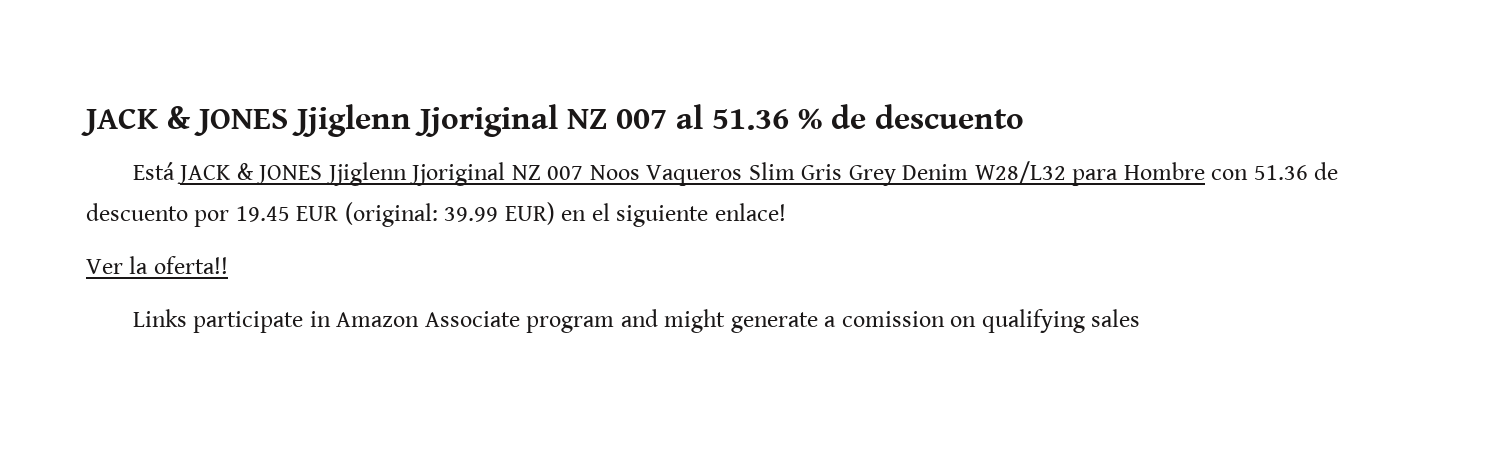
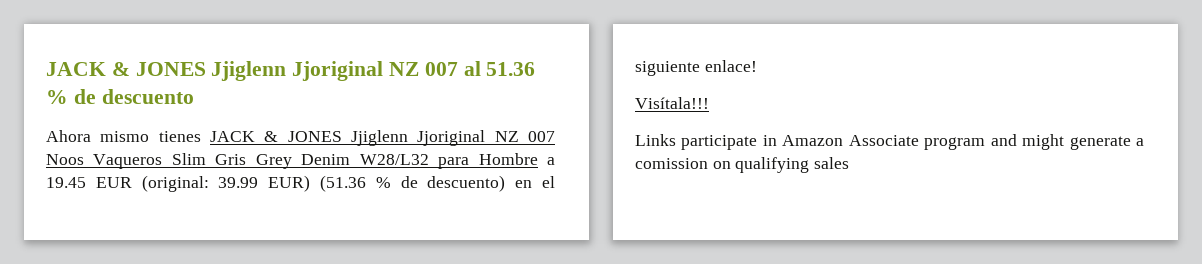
- Está JACK & JONES Jjiglenn Jjoriginal NZ 007 Noos Vaqueros Slim Gris Grey Denim W28/L32 para Hombre con 51.36 de descuento por 19.45 EUR (original: 39.99 EUR) en el siguiente enlace!
+ Ahora mismo tienes JACK & JONES Jjiglenn Jjoriginal NZ 007 Noos Vaqueros Slim Gris Grey Denim W28/L32 para Hombre a 19.45 EUR (original: 39.99 EUR) (51.36 % de descuento) en el siguiente enlace!
- Ver la oferta!!
+ Visítala!!!

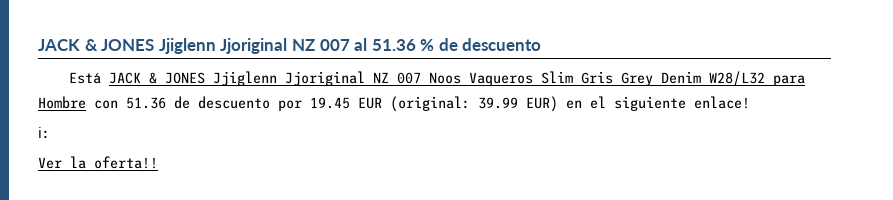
- Ahora mismo tienes JACK & JONES Jjiglenn Jjoriginal NZ 007 Noos Vaqueros Slim Gris Grey Denim W28/L32 para Hombre a 19.45 EUR (original: 39.99 EUR) (51.36 % de descuento) en el siguiente enlace!
+ Está JACK & JONES Jjiglenn Jjoriginal NZ 007 Noos Vaqueros Slim Gris Grey Denim W28/L32 para Hombre con 51.36 de descuento por 19.45 EUR (original: 39.99 EUR) en el siguiente enlace!
- Visítala!!!
- Links participate in Amazon Associate program and might generate a comission on qualifying sales
+ ℹ:
+ Ver la oferta!!

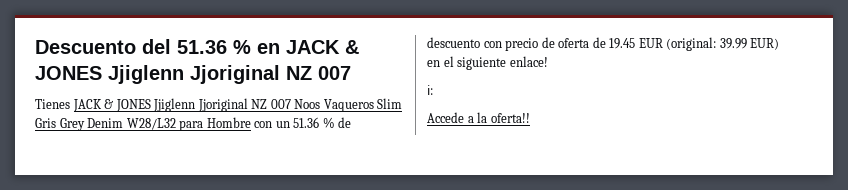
- JACK & JONES Jjiglenn Jjoriginal NZ 007 al 51.36 % de descuento
- Está JACK & JONES Jjiglenn Jjoriginal NZ 007 Noos Vaqueros Slim Gris Grey Denim W28/L32 para Hombre con 51.36 de descuento por 19.45 EUR (original: 39.99 EUR) en el siguiente enlace!
+ Descuento del 51.36 % en JACK & JONES Jjiglenn Jjoriginal NZ 007
+ Tienes JACK & JONES Jjiglenn Jjoriginal NZ 007 Noos Vaqueros Slim Gris Grey Denim W28/L32 para Hombre con un 51.36 % de descuento con precio de oferta de 19.45 EUR (original: 39.99 EUR) en el siguiente enlace!
- Ver la oferta!!
+ Accede a la oferta!!

